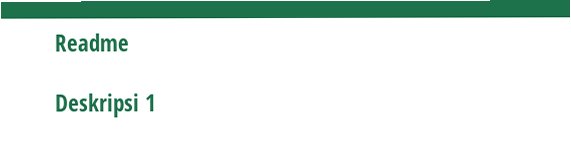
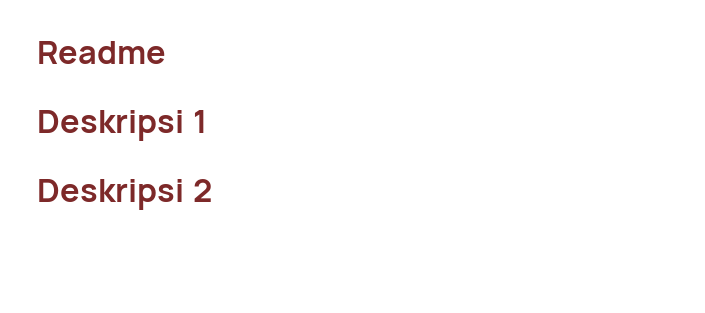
+ Deskripsi 2

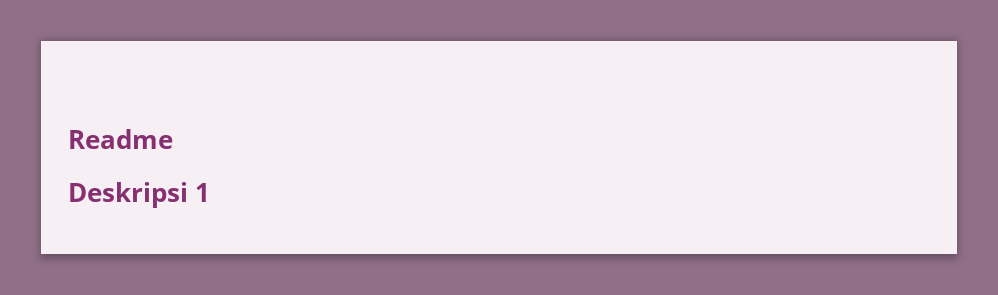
- Deskripsi 2

